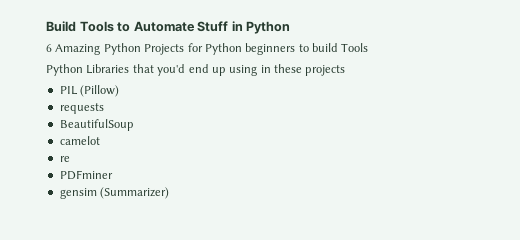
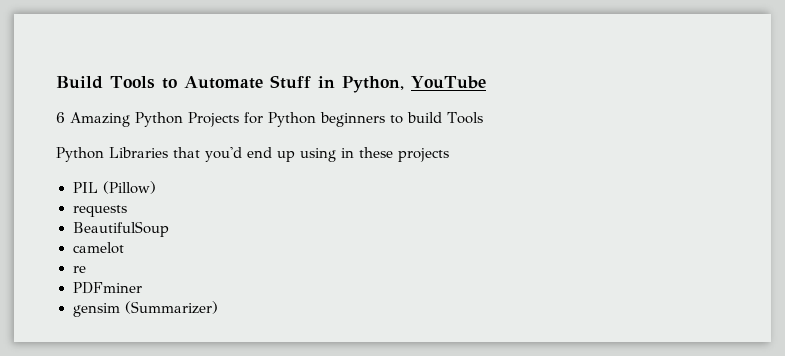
- Build Tools to Automate Stuff in Python
+ Build Tools to Automate Stuff in Python, YouTube

